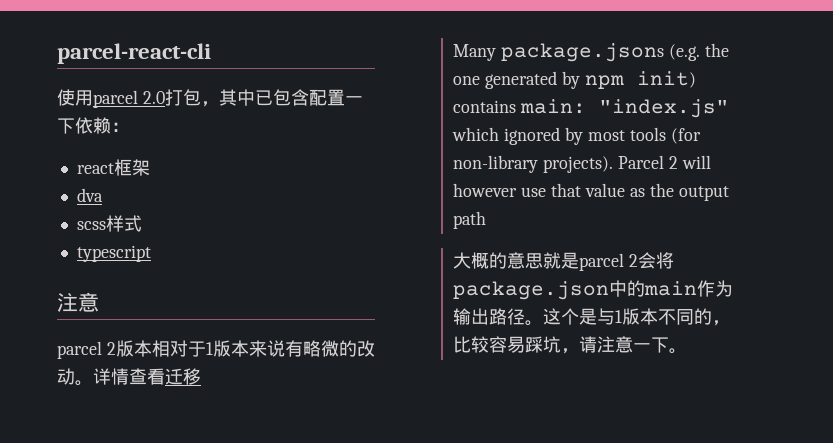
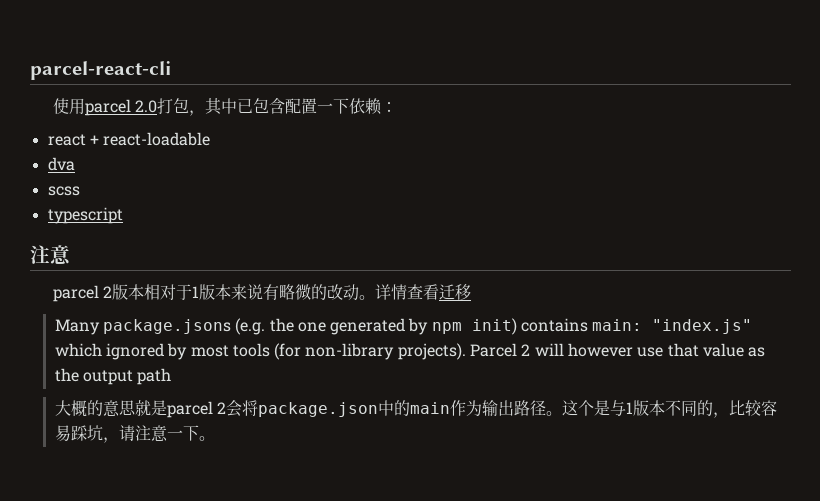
- react框架
+ react + react-loadable
- scss样式
+ scss

